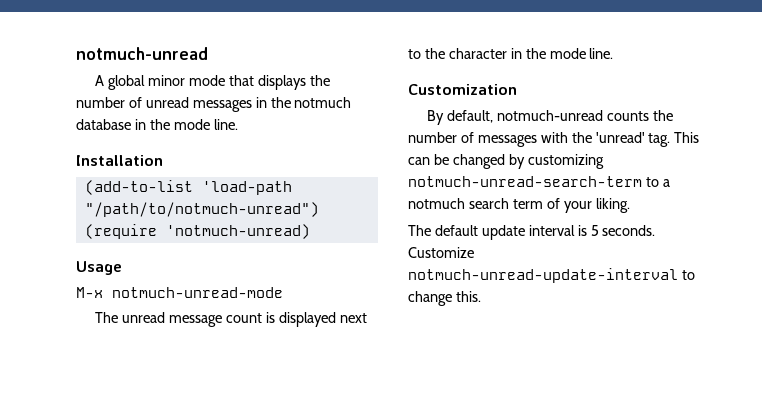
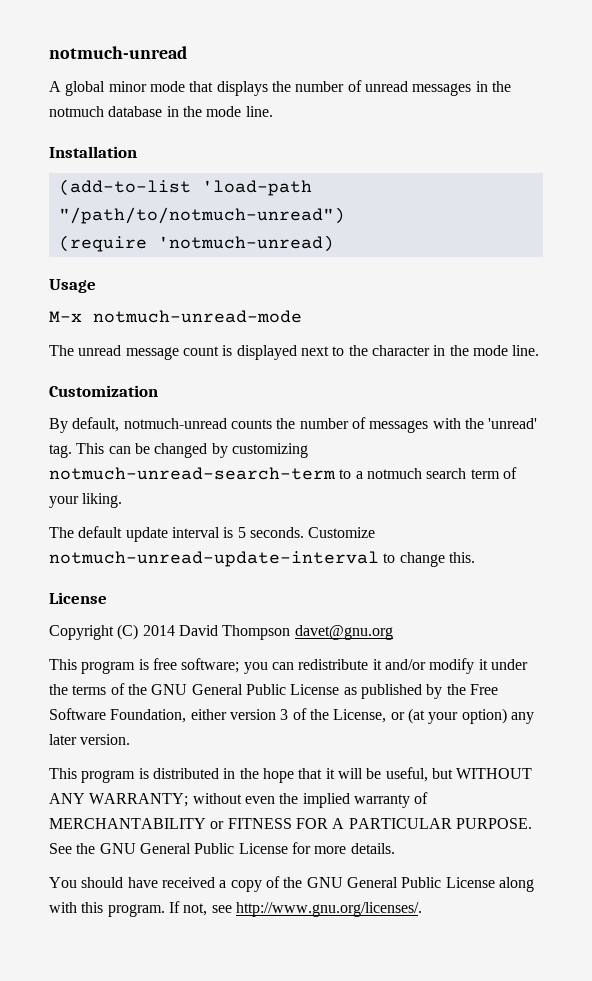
  Customize notmuch-unread-update-interval to change this.
+ License
+ Copyright (C) 2014 David Thompson davet@gnu.org
+ This program is free software; you can redistribute it and/or modify it under the terms of the GNU General Public License as published by the Free Software Foundation, either version 3 of the License, or (at your option) any later version.
+ This program is distributed in the hope that it will be useful, but WITHOUT ANY WARRANTY; without even the implied warranty of MERCHANTABILITY or FITNESS FOR A PARTICULAR PURPOSE. See the GNU General Public License for more details.
+ You should have received a copy of the GNU General Public License along with this program. If not, see http://www.gnu.org/licenses/.

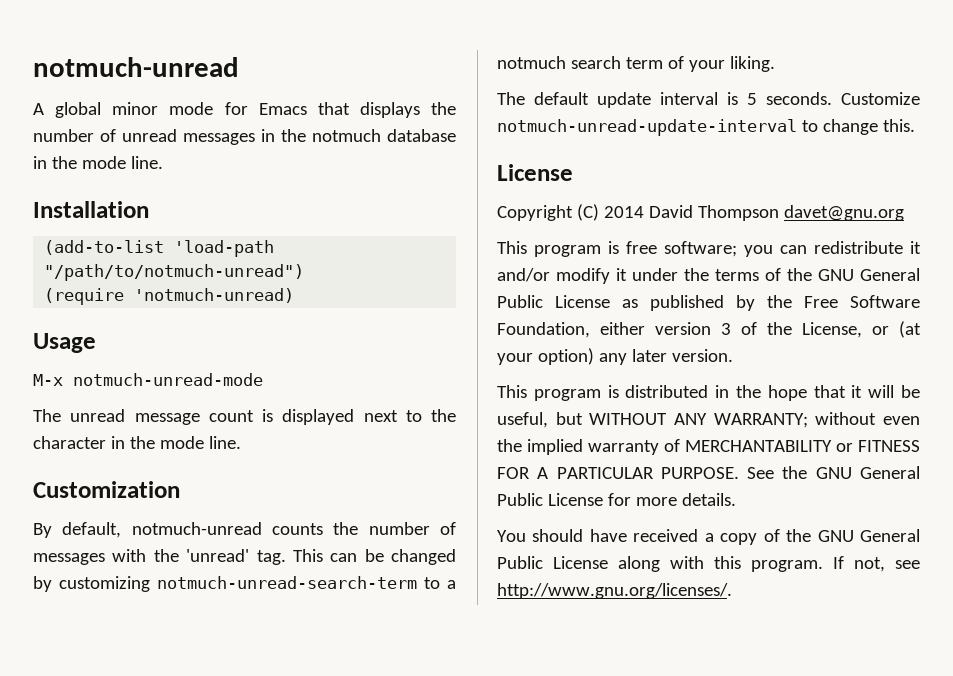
- A global minor mode that displays the number of unread messages in the notmuch database in the mode line.
+ A global minor mode for Emacs that displays the number of unread messages in the notmuch database in the mode line.

